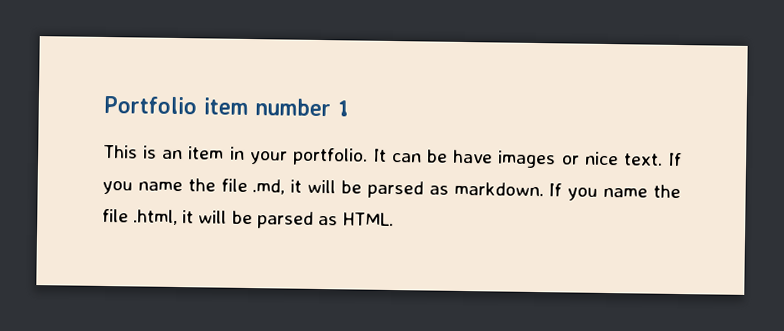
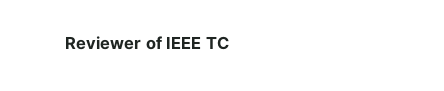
- Portfolio item number 1
- This is an item in your portfolio. It can be have images or nice text. If you name the file .md, it will be parsed as markdown. If you name the file .html, it will be parsed as HTML.
+ Reviewer of IEEE TC

